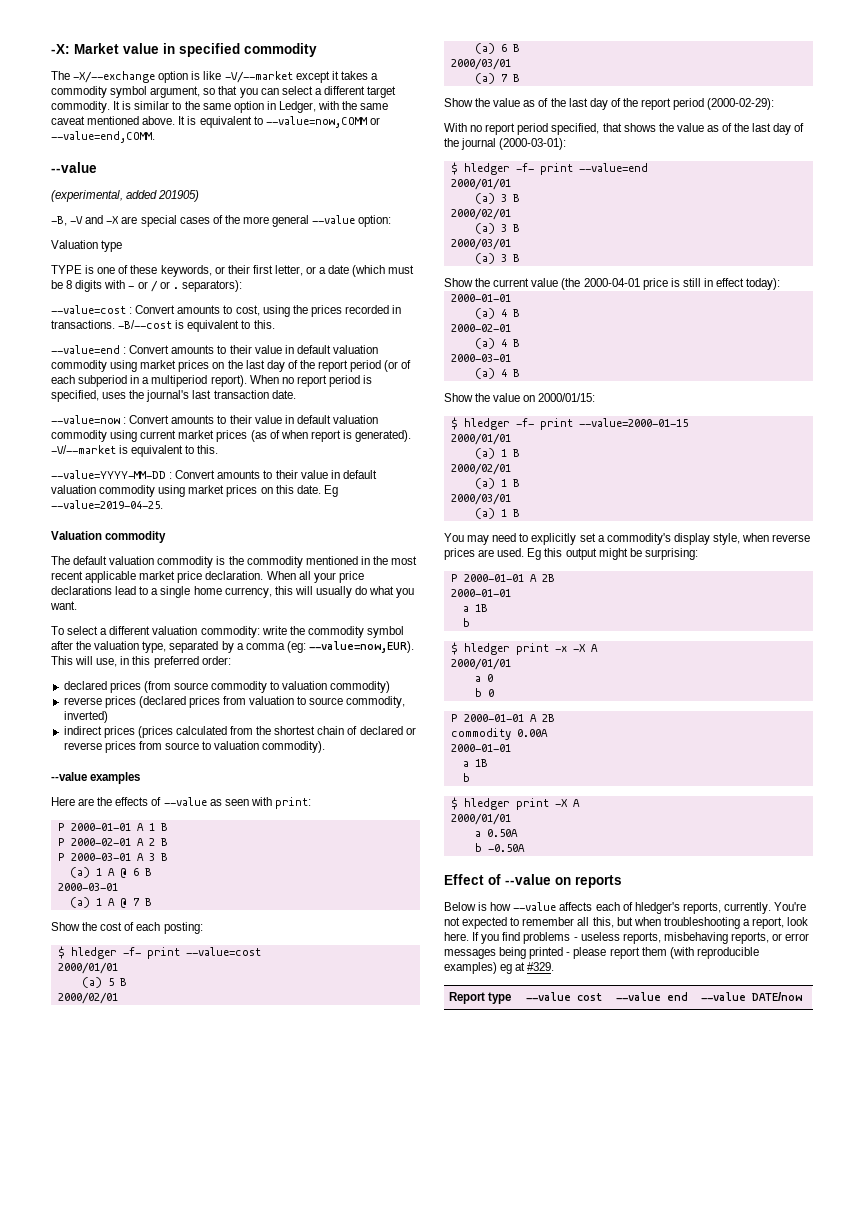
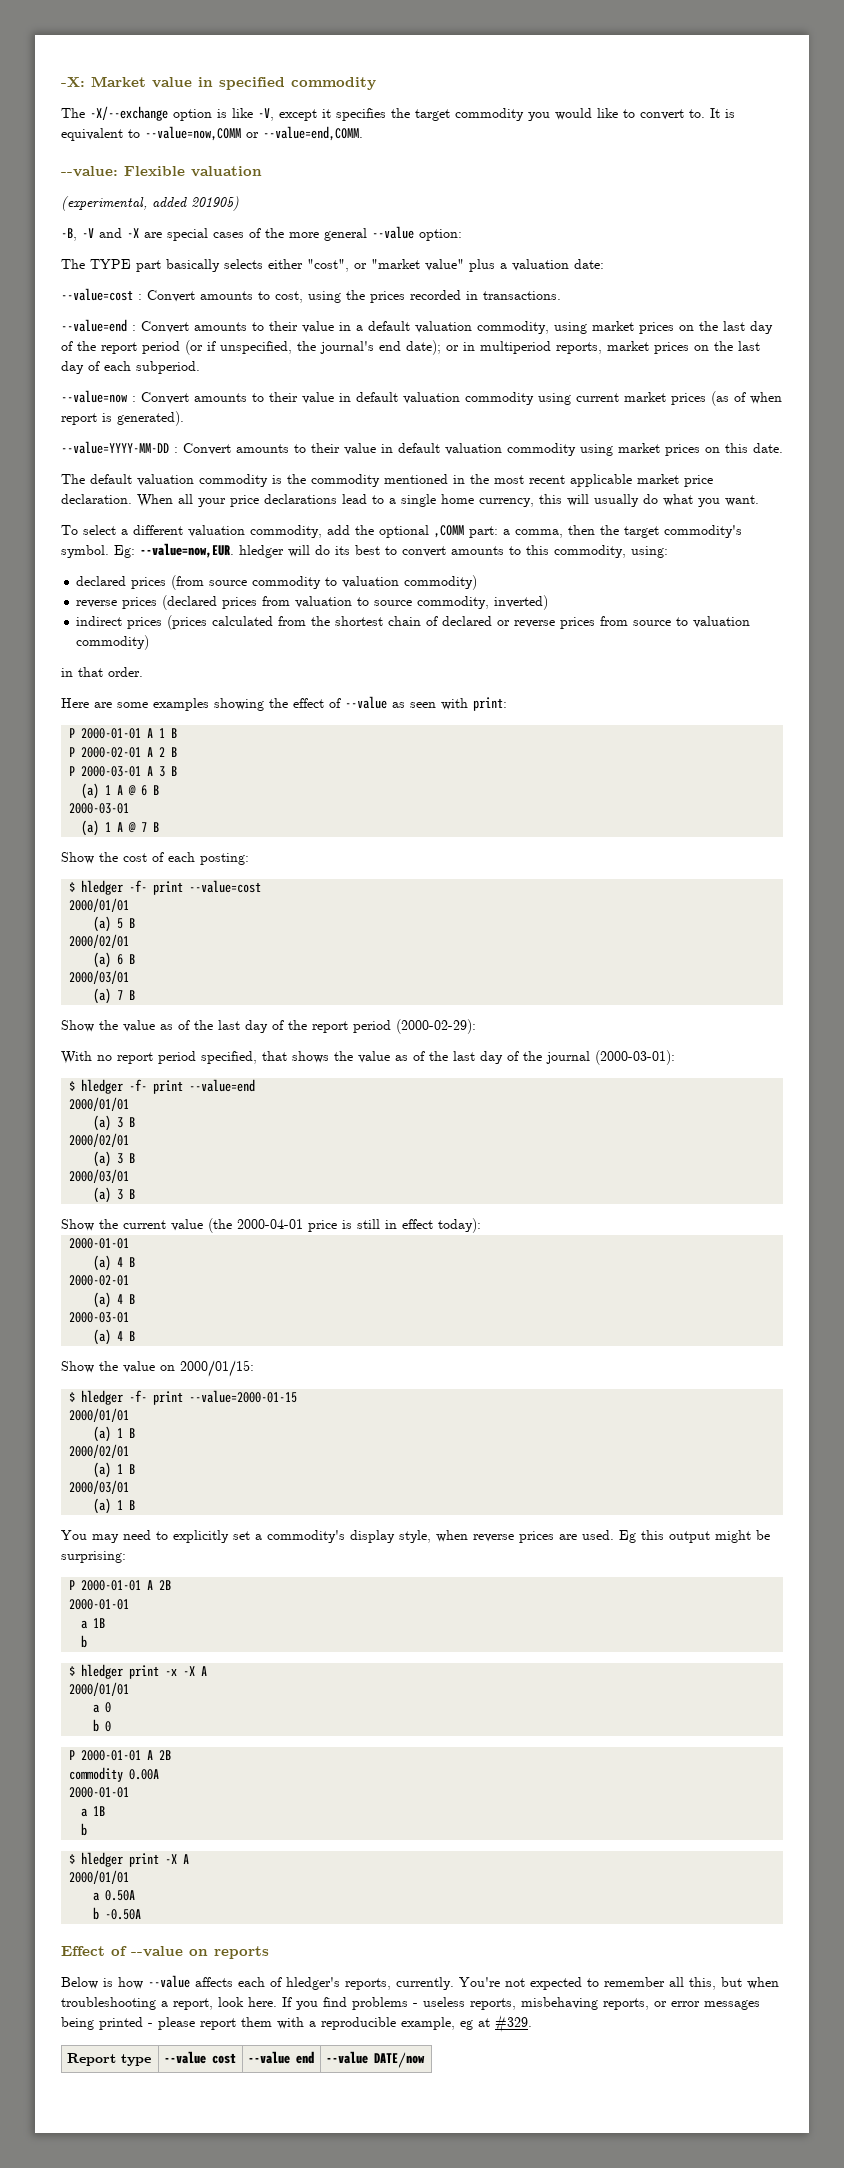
- The -X/--exchange option is like -V/--market except it takes a commodity symbol argument, so that you can select a different target commodity. It is similar to the same option in Ledger, with the same caveat mentioned above.
+ The -X/--exchange option is like -V, except it specifies the target commodity you would like to convert to.
  It is equivalent to --value=now,COMM or --value=end,COMM.
- --value
+ --value: Flexible valuation
- Valuation type
- TYPE is one of these keywords, or their first letter, or a date (which must be 8 digits with - or / or . separators):
+ The TYPE part basically selects either "cost", or "market value" plus a valuation date:
- -B/--cost is equivalent to this.
- --value=end : Convert amounts to their value in default valuation commodity using market prices on the last day of the report period (or of each subperiod in a multiperiod report). When no report period is specified, uses the journal's last transaction date.
+ --value=end : Convert amounts to their value in a default valuation commodity, using market prices on the last day of the report period (or if unspecified, the journal's end date); or in multiperiod reports, market prices on the last day of each subperiod.
- -V/--market is equivalent to this.
- Eg --value=2019-04-25.
- Valuation commodity
- To select a different valuation commodity: write the commodity symbol after the valuation type, separated by a comma (eg: --value=now,EUR). This will use, in this preferred order:
+ To select a different valuation commodity, add the optional ,COMM part: a comma, then the target commodity's symbol. Eg: --value=now,EUR. hledger will do its best to convert amounts to this commodity, using:
- indirect prices (prices calculated from the shortest chain of declared or reverse prices from source to valuation commodity).
- --value examples
- Here are the effects of --value as seen with print:
+ indirect prices (prices calculated from the shortest chain of declared or reverse prices from source to valuation commodity)
+ in that order.
+ Here are some examples showing the effect of --value as seen with print:
- If you find problems - useless reports, misbehaving reports, or error messages being printed - please report them (with reproducible examples) eg at #329.
+ If you find problems - useless reports, misbehaving reports, or error messages being printed - please report them with a reproducible example, eg at #329.

